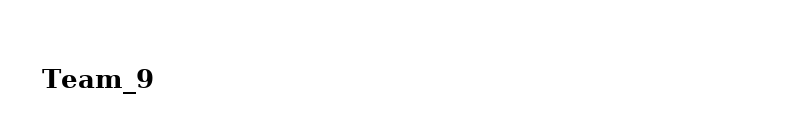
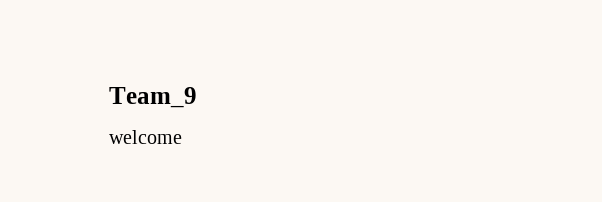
+ welcome

